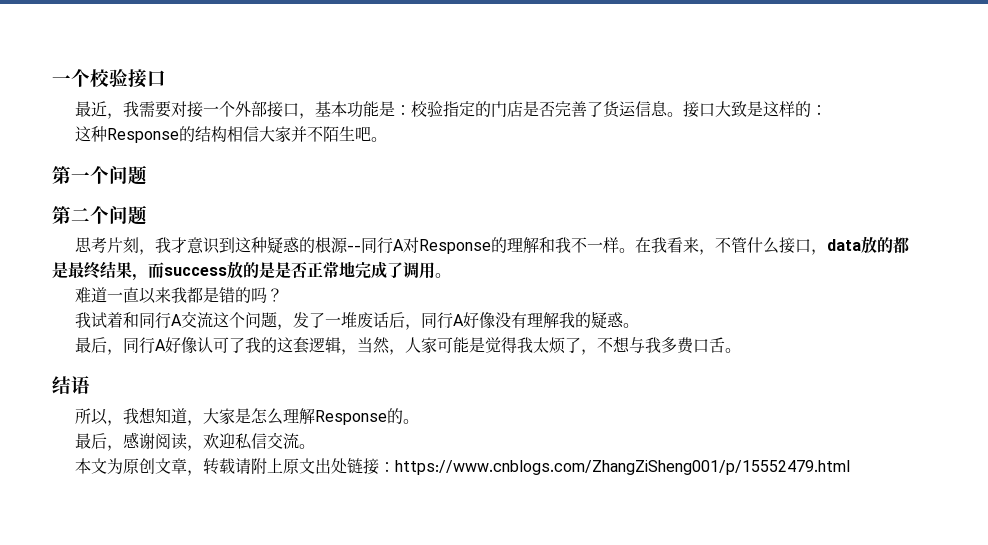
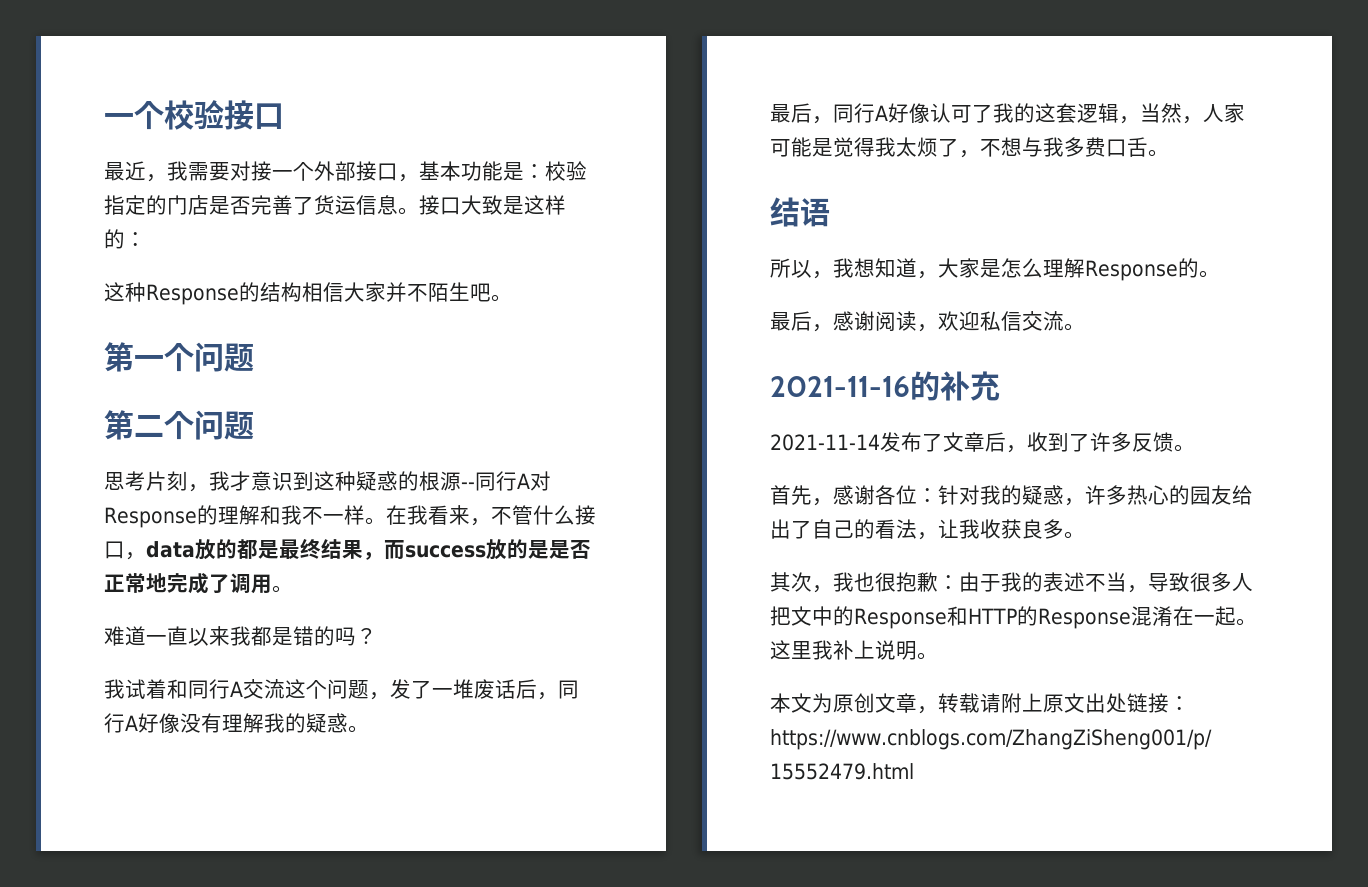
+ 2021-11-16的补充
+ 2021-11-14发布了文章后，收到了许多反馈。
+ 首先，感谢各位：针对我的疑惑，许多热心的园友给出了自己的看法，让我收获良多。
+ 其次，我也很抱歉：由于我的表述不当，导致很多人把文中的Response和HTTP的Response混淆在一起。这里我补上说明。

